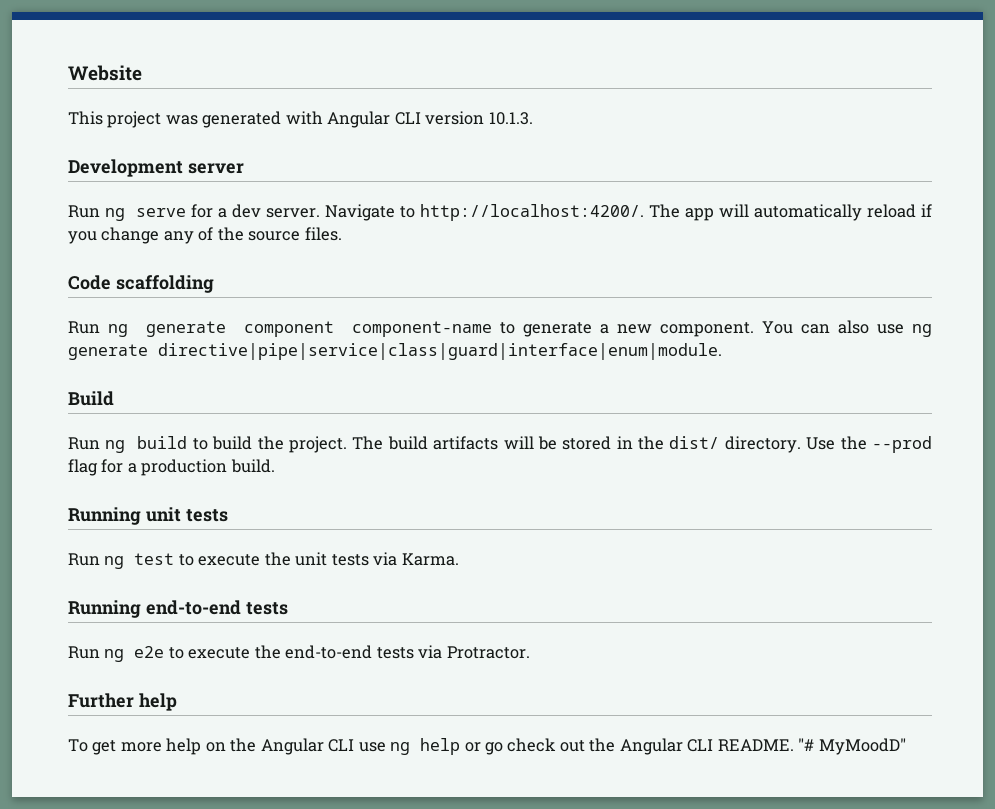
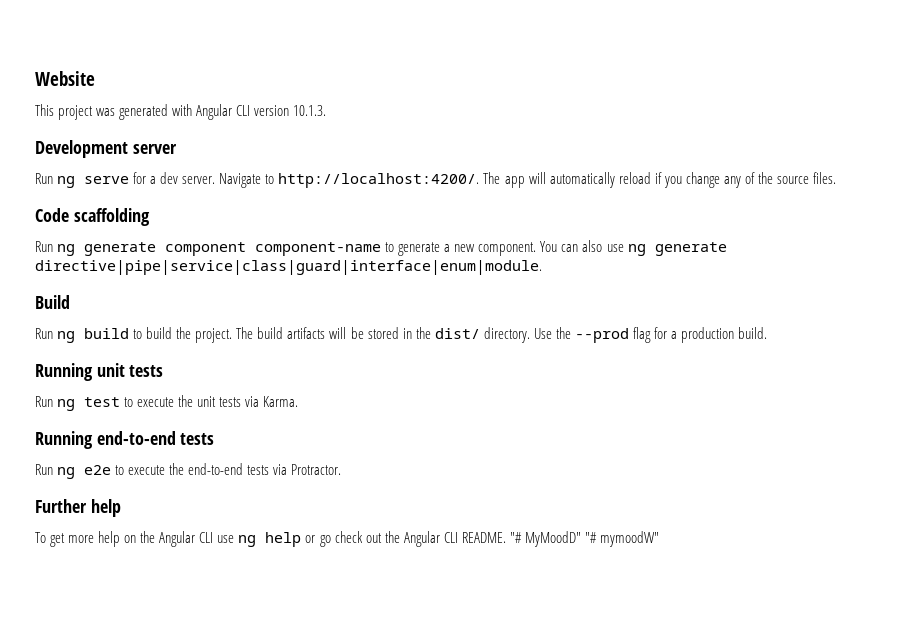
- "# MyMoodD"
+ "# MyMoodD" "# mymoodW"

